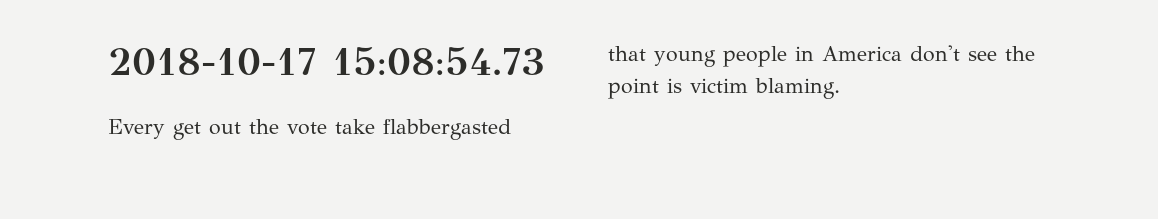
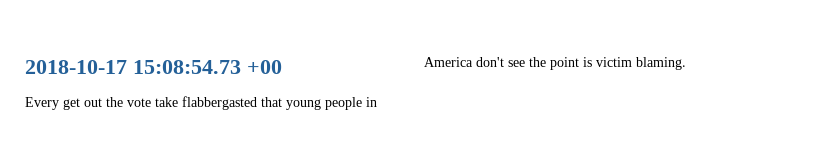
- 2018-10-17 15:08:54.73
+ 2018-10-17 15:08:54.73 +00

